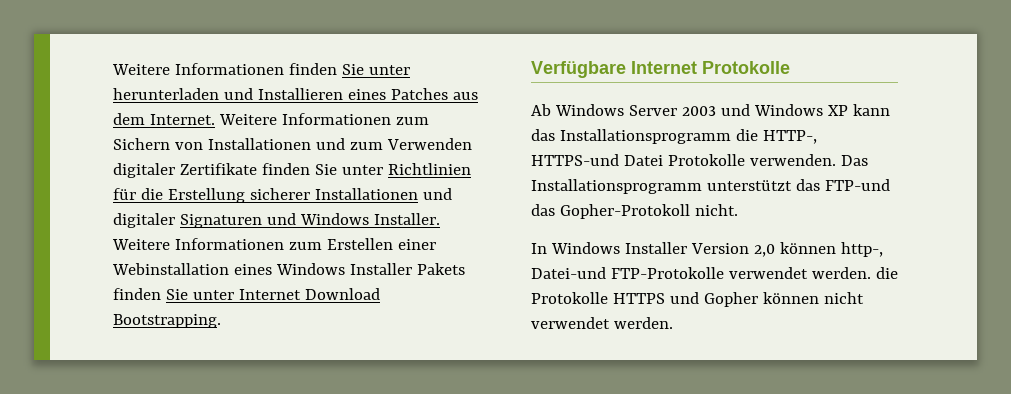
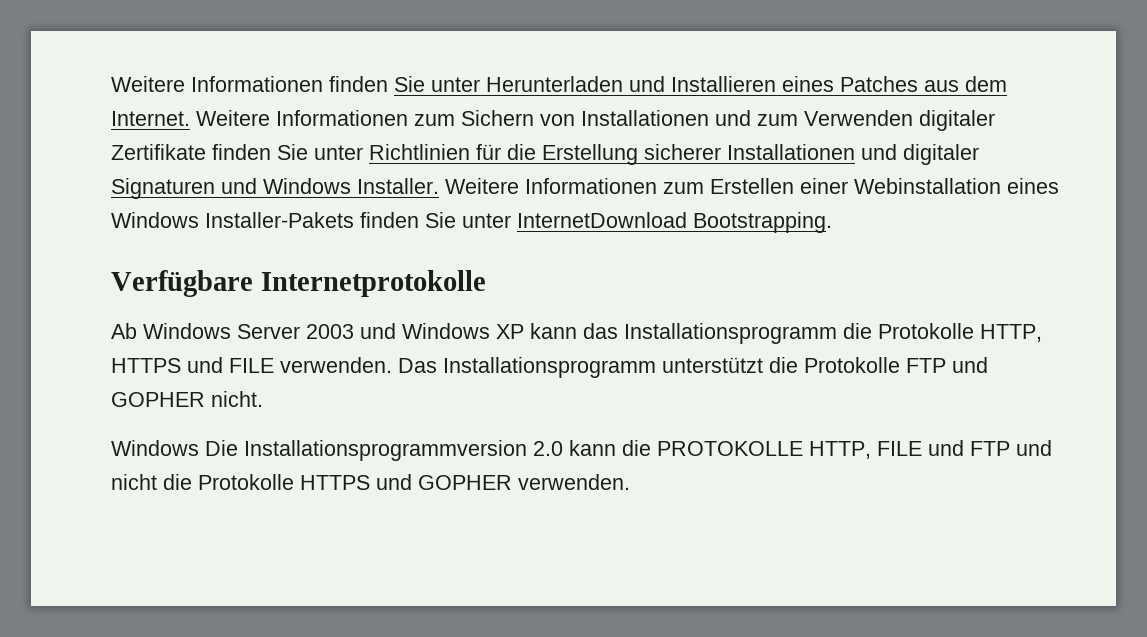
- Weitere Informationen finden Sie unter herunterladen und Installieren eines Patches aus dem Internet.
+ Weitere Informationen finden Sie unter Herunterladen und Installieren eines Patches aus dem Internet.
- Weitere Informationen zum Erstellen einer Webinstallation eines Windows Installer Pakets finden Sie unter Internet Download Bootstrapping.
+ Weitere Informationen zum Erstellen einer Webinstallation eines Windows Installer-Pakets finden Sie unter InternetDownload Bootstrapping.
- Verfügbare Internet Protokolle
+ Verfügbare Internetprotokolle
- Ab Windows Server 2003 und Windows XP kann das Installationsprogramm die HTTP-, HTTPS-und Datei Protokolle verwenden. Das Installationsprogramm unterstützt das FTP-und das Gopher-Protokoll nicht.
- In Windows Installer Version 2,0 können http-, Datei-und FTP-Protokolle verwendet werden. die Protokolle HTTPS und Gopher können nicht verwendet werden.
+ Ab Windows Server 2003 und Windows XP kann das Installationsprogramm die Protokolle HTTP, HTTPS und FILE verwenden. Das Installationsprogramm unterstützt die Protokolle FTP und GOPHER nicht.
+ Windows Die Installationsprogrammversion 2.0 kann die PROTOKOLLE HTTP, FILE und FTP und nicht die Protokolle HTTPS und GOPHER verwenden.

